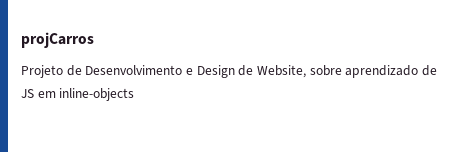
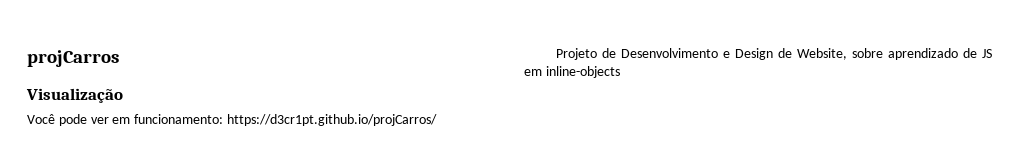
+ Visualização
+ Você pode ver em funcionamento: https://d3cr1pt.github.io/projCarros/

